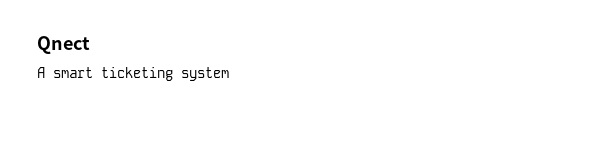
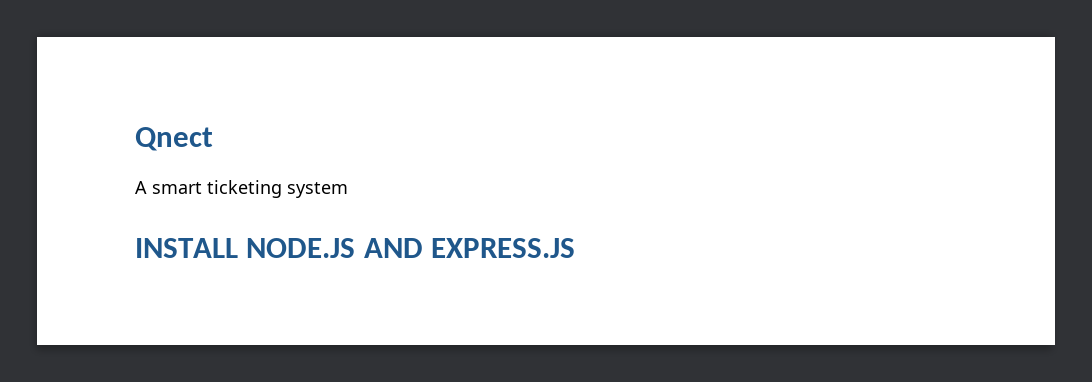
+ INSTALL NODE.JS AND EXPRESS.JS

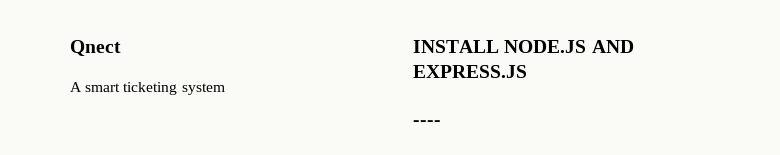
+ ----

